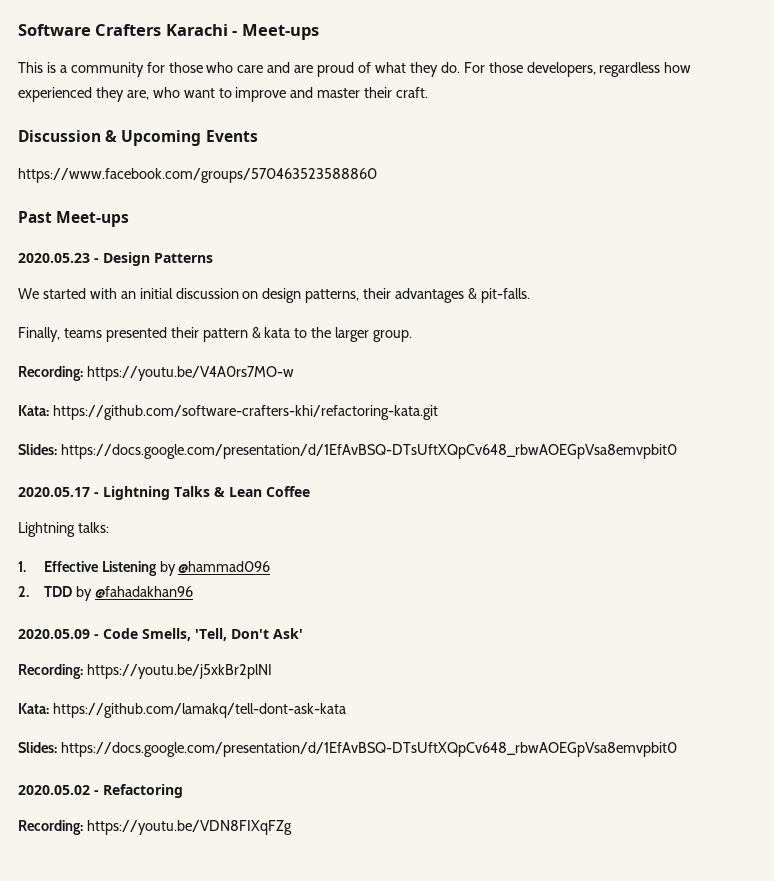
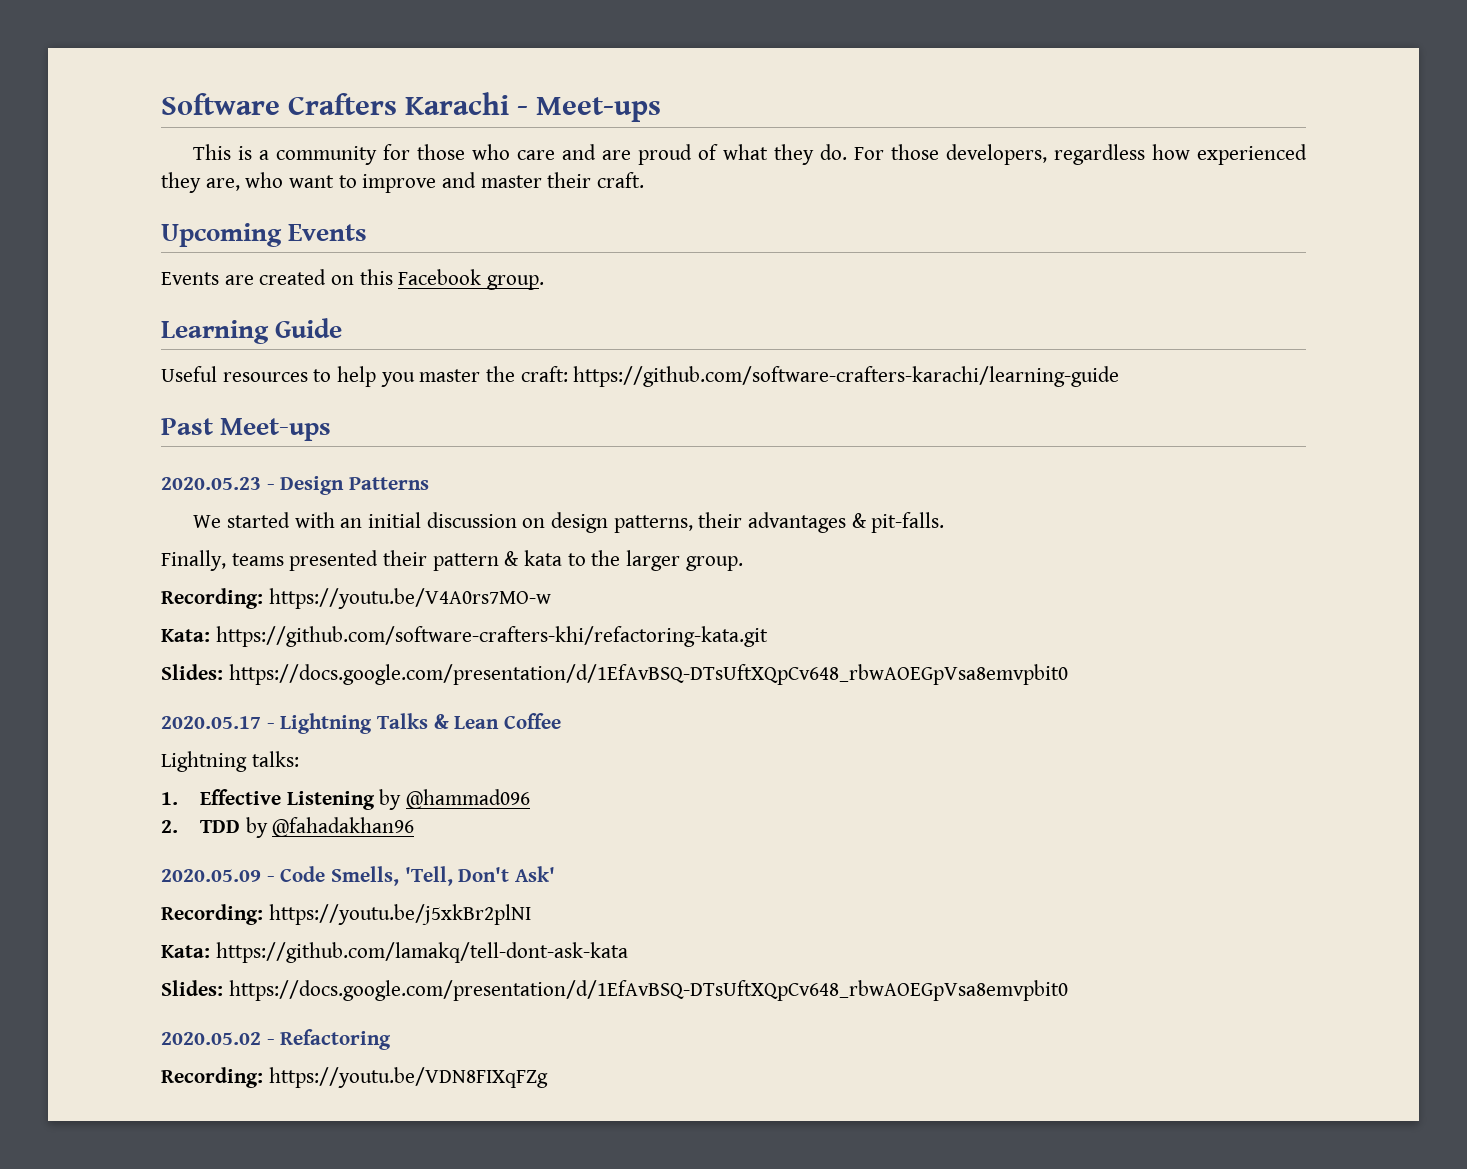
- Discussion & Upcoming Events
+ Upcoming Events
- https://www.facebook.com/groups/570463523588860
+ Events are created on this Facebook group.
+ Learning Guide
+ Useful resources to help you master the craft: https://github.com/software-crafters-karachi/learning-guide

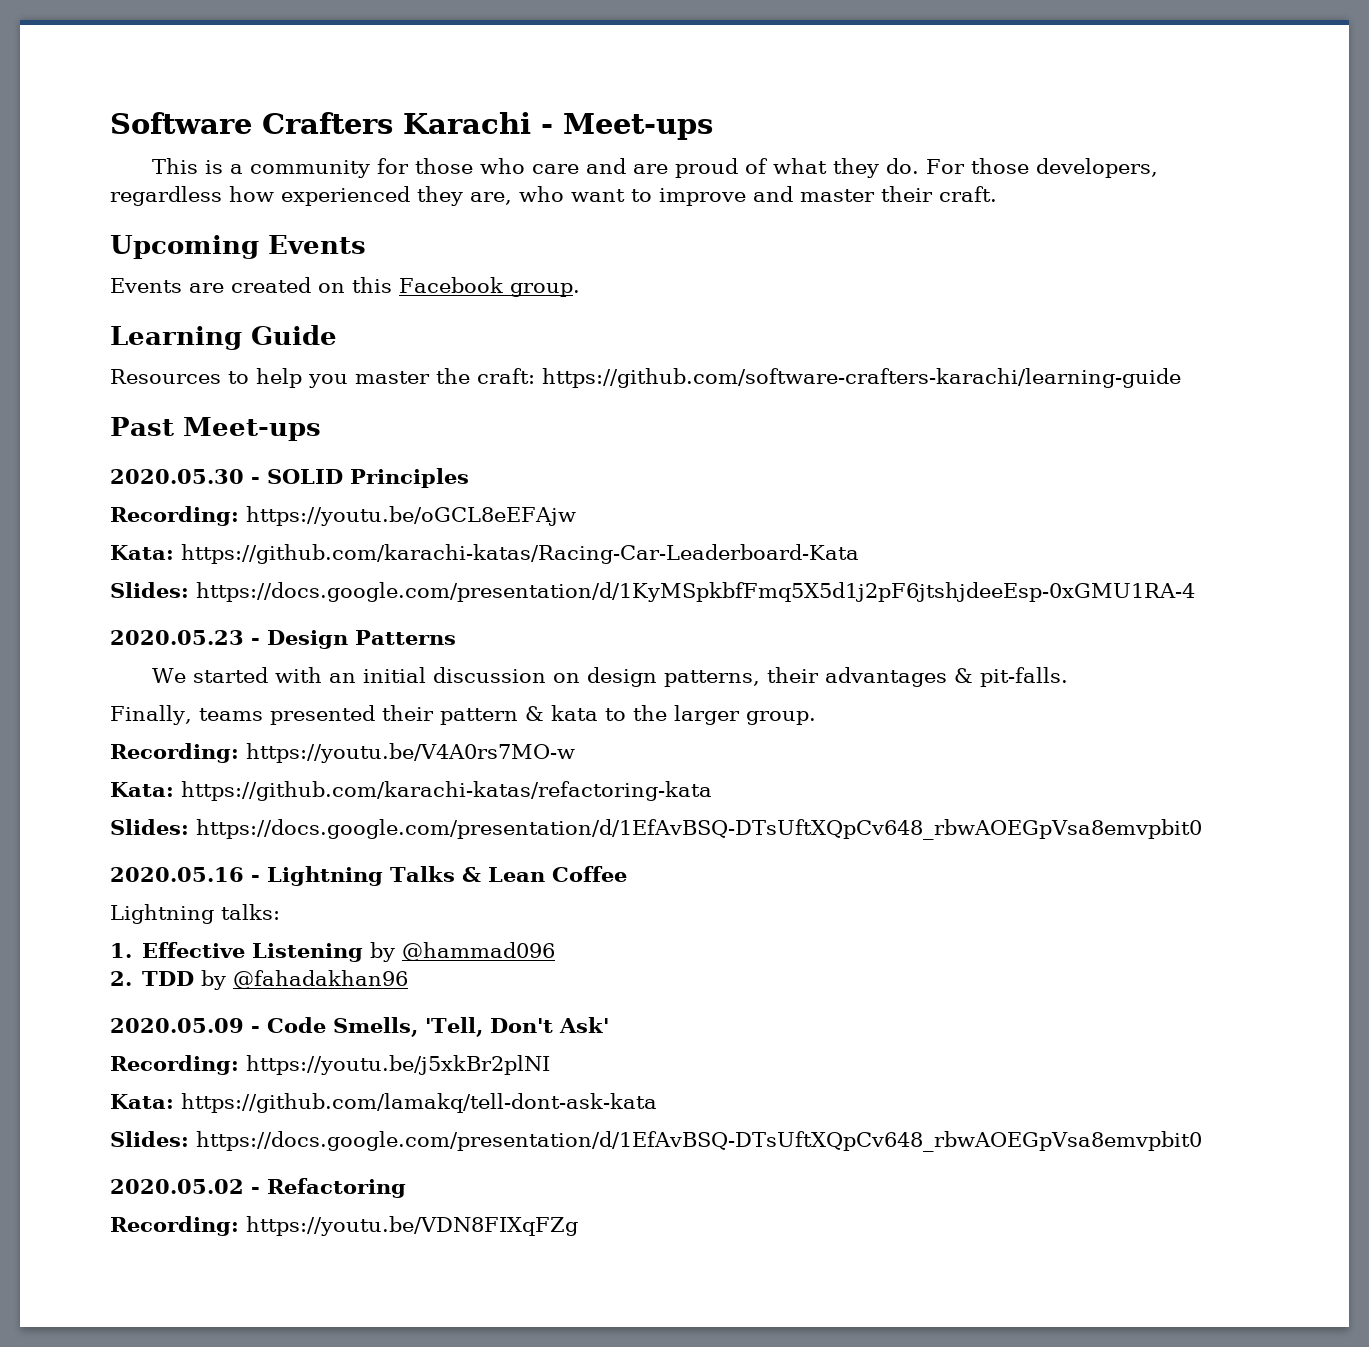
- Useful resources to help you master the craft: https://github.com/software-crafters-karachi/learning-guide
+ Resources to help you master the craft: https://github.com/software-crafters-karachi/learning-guide
+ 2020.05.30 - SOLID Principles
+ Recording: https://youtu.be/oGCL8eEFAjw
+ Kata: https://github.com/karachi-katas/Racing-Car-Leaderboard-Kata
+ Slides: https://docs.google.com/presentation/d/1KyMSpkbfFmq5X5d1j2pF6jtshjdeeEsp-0xGMU1RA-4
- Kata: https://github.com/software-crafters-khi/refactoring-kata.git
+ Kata: https://github.com/karachi-katas/refactoring-kata
  Slides: https://docs.google.com/presentation/d/1EfAvBSQ-DTsUftXQpCv648_rbwAOEGpVsa8emvpbit0
- 2020.05.17 - Lightning Talks & Lean Coffee
+ 2020.05.16 - Lightning Talks & Lean Coffee

